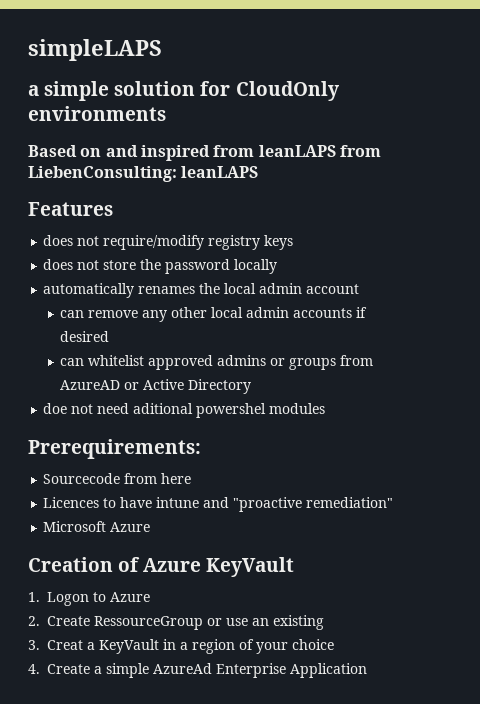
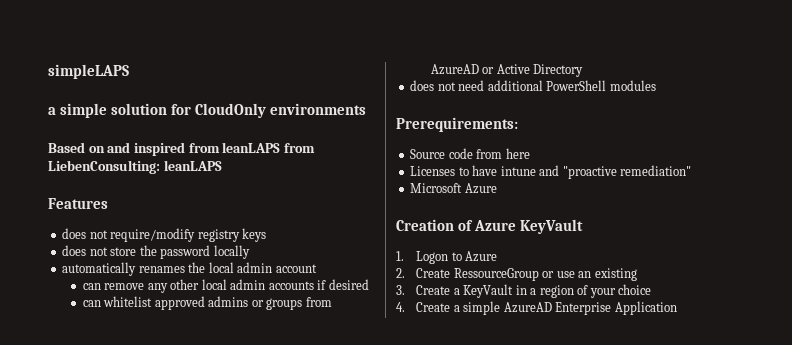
- doe not need aditional powershel modules
+ does not need additional PowerShell modules
- Sourcecode from here
+ Source code from here
- Licences to have intune and "proactive remediation"
+ Licenses to have intune and "proactive remediation"
- 3. Creat a KeyVault in a region of your choice
+ 3. Create a KeyVault in a region of your choice
- 4. Create a simple AzureAd Enterprise Application
+ 4. Create a simple AzureAD Enterprise Application

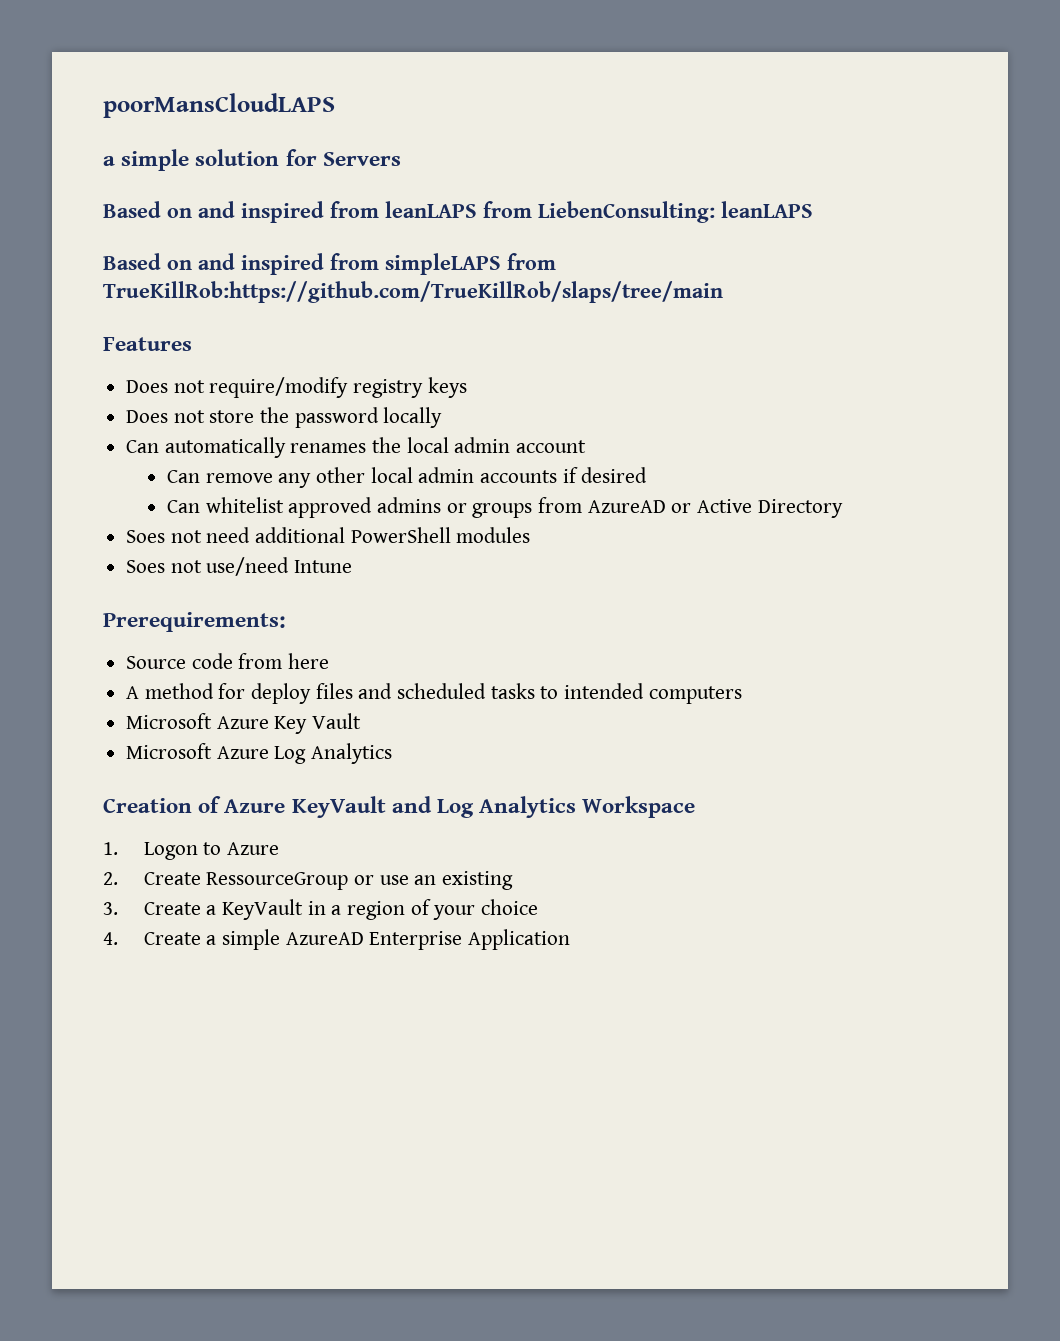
- simpleLAPS
+ poorMansCloudLAPS
- a simple solution for CloudOnly environments
+ a simple solution for Servers
+ Based on and inspired from simpleLAPS from TrueKillRob:https://github.com/TrueKillRob/slaps/tree/main
- does not require/modify registry keys
+ Does not require/modify registry keys
- does not store the password locally
+ Does not store the password locally
- automatically renames the local admin account
+ Can automatically renames the local admin account
- can remove any other local admin accounts if desired
+ Can remove any other local admin accounts if desired
- can whitelist approved admins or groups from AzureAD or Active Directory
+ Can whitelist approved admins or groups from AzureAD or Active Directory
- does not need additional PowerShell modules
+ Soes not need additional PowerShell modules
+ Soes not use/need Intune
- Licenses to have intune and "proactive remediation"
- Microsoft Azure
+ A method for deploy files and scheduled tasks to intended computers
+ Microsoft Azure Key Vault
+ Microsoft Azure Log Analytics
- Creation of Azure KeyVault
+ Creation of Azure KeyVault and Log Analytics Workspace

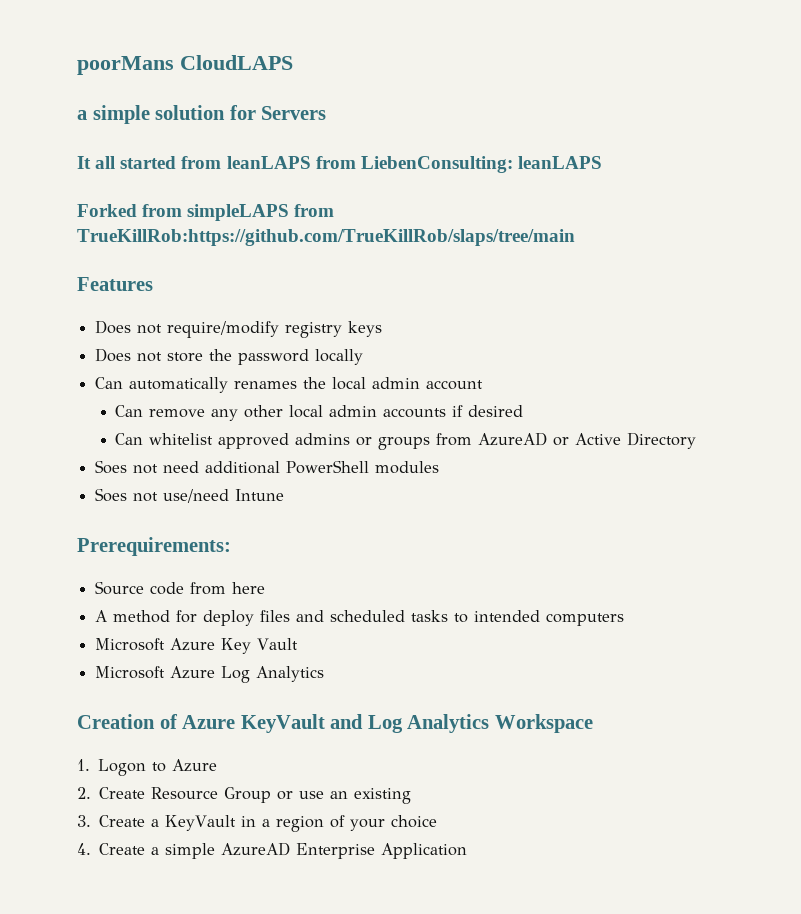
- poorMansCloudLAPS
+ poorMans CloudLAPS
- Based on and inspired from leanLAPS from LiebenConsulting: leanLAPS
+ It all started from leanLAPS from LiebenConsulting: leanLAPS
- Based on and inspired from simpleLAPS from TrueKillRob:https://github.com/TrueKillRob/slaps/tree/main
+ Forked from simpleLAPS from TrueKillRob:https://github.com/TrueKillRob/slaps/tree/main
- 2. Create RessourceGroup or use an existing
+ 2. Create Resource Group or use an existing

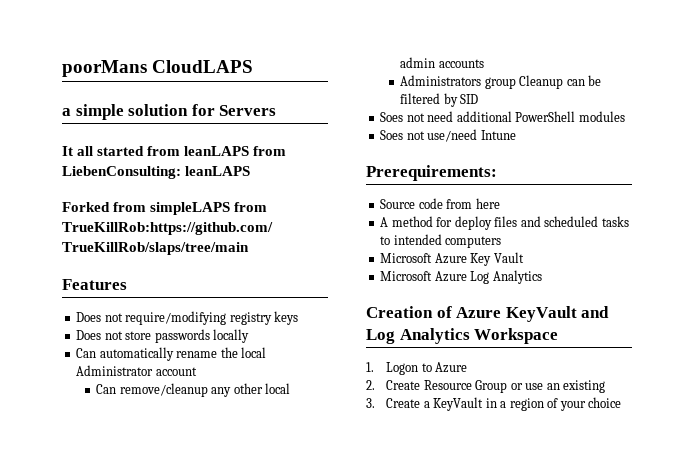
- Does not require/modify registry keys
+ Does not require/modifying registry keys
- Does not store the password locally
+ Does not store passwords locally
- Can automatically renames the local admin account
+ Can automatically rename the local Administrator account
- Can remove any other local admin accounts if desired
- Can whitelist approved admins or groups from AzureAD or Active Directory
+ Can remove/cleanup any other local admin accounts
+ Administrators group Cleanup can be filtered by SID
- 4. Create a simple AzureAD Enterprise Application

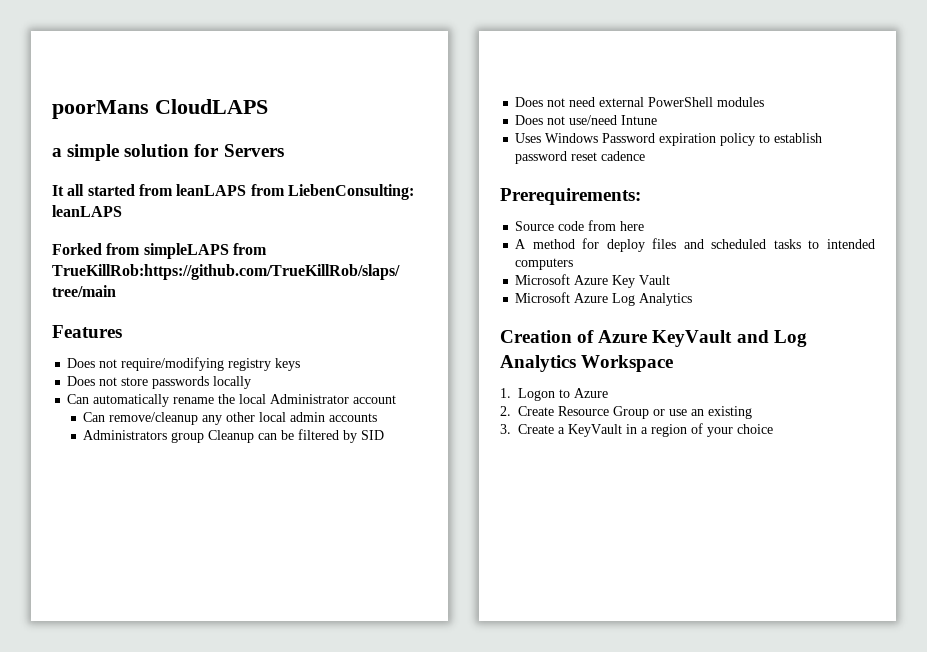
- Soes not need additional PowerShell modules
+ Does not need external PowerShell modules
- Soes not use/need Intune
+ Does not use/need Intune
+ Uses Windows Password expiration policy to establish password reset cadence

